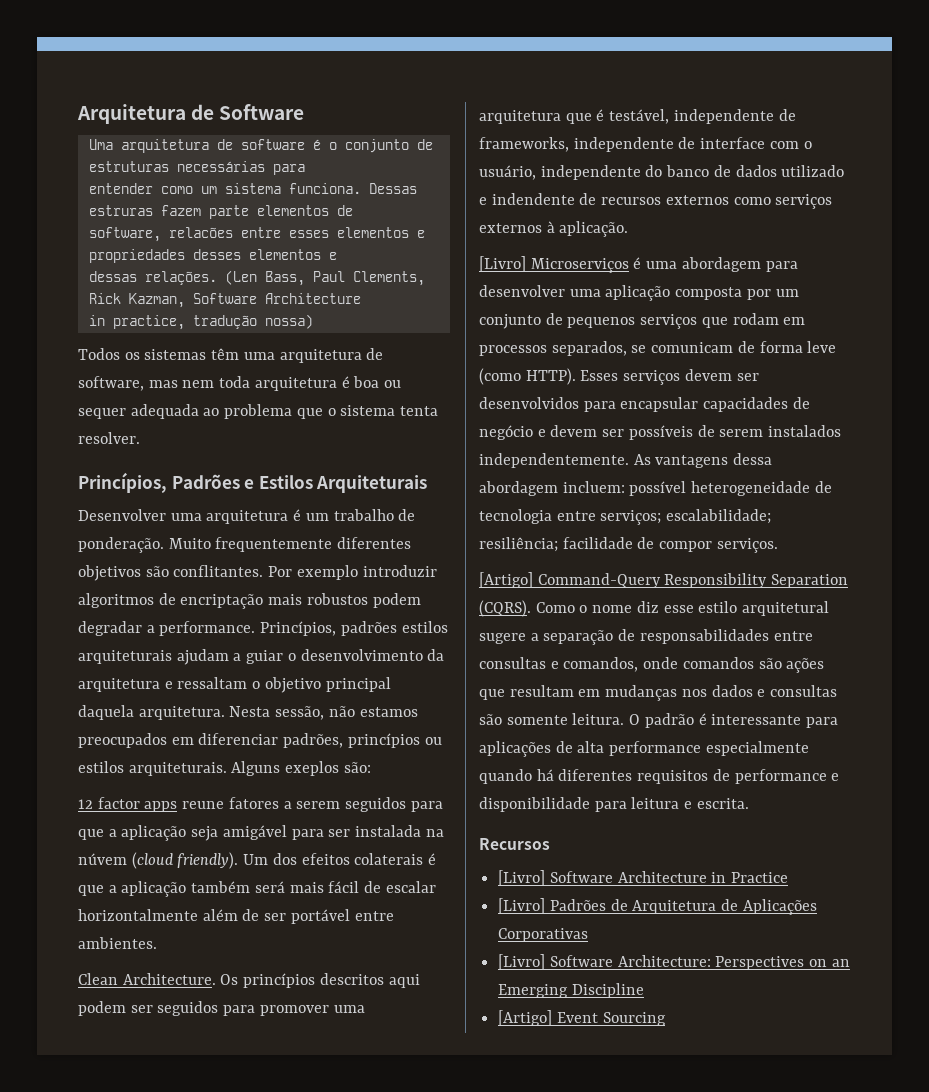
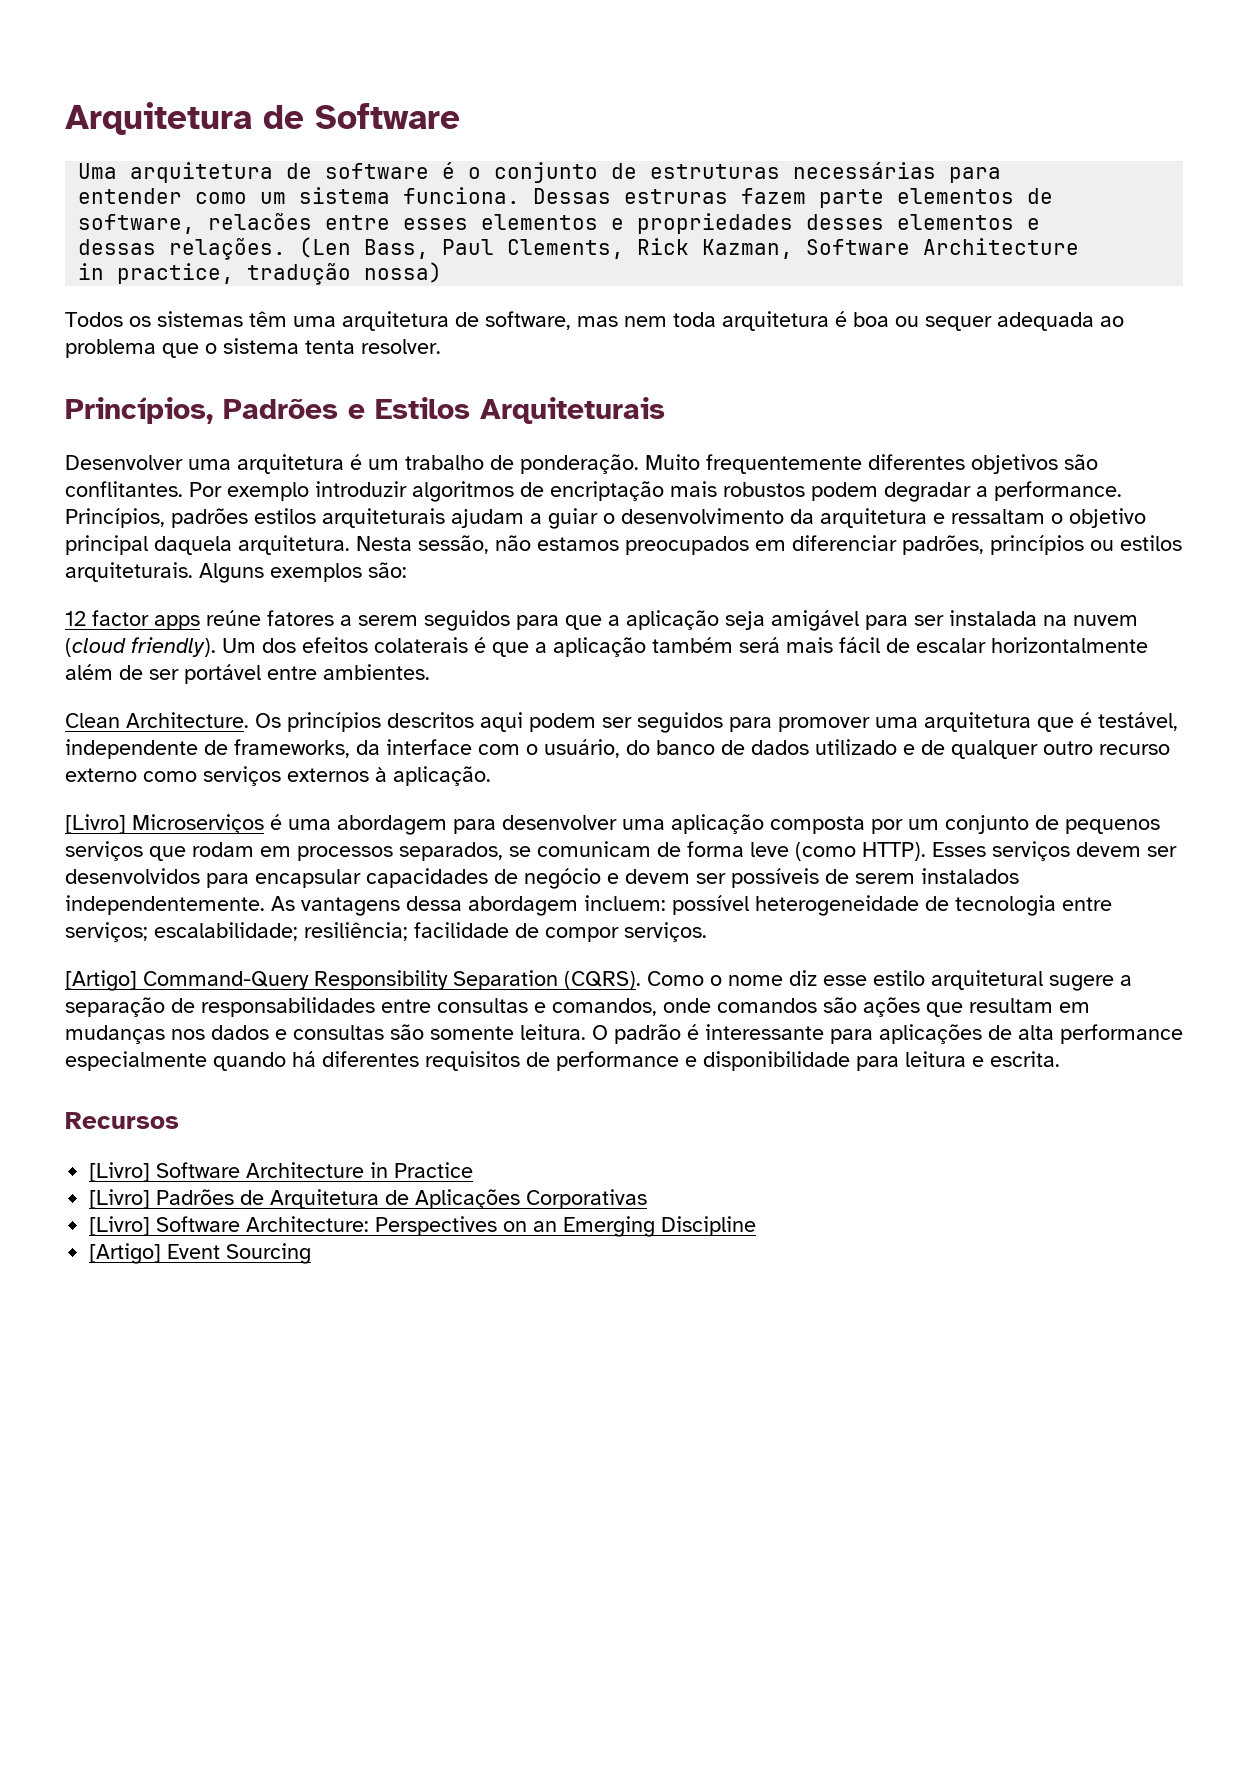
- Alguns exeplos são:
+ Alguns exemplos são:
- 12 factor apps reune fatores a serem seguidos para que a aplicação seja amigável para ser instalada na núvem (cloud friendly).
+ 12 factor apps reúne fatores a serem seguidos para que a aplicação seja amigável para ser instalada na nuvem (cloud friendly).
- Os princípios descritos aqui podem ser seguidos para promover uma arquitetura que é testável, independente de frameworks, independente de interface com o usuário, independente do banco de dados utilizado e indendente de recursos externos como serviços externos à aplicação.
+ Os princípios descritos aqui podem ser seguidos para promover uma arquitetura que é testável, independente de frameworks, da interface com o usuário, do banco de dados utilizado e de qualquer outro recurso externo como serviços externos à aplicação.

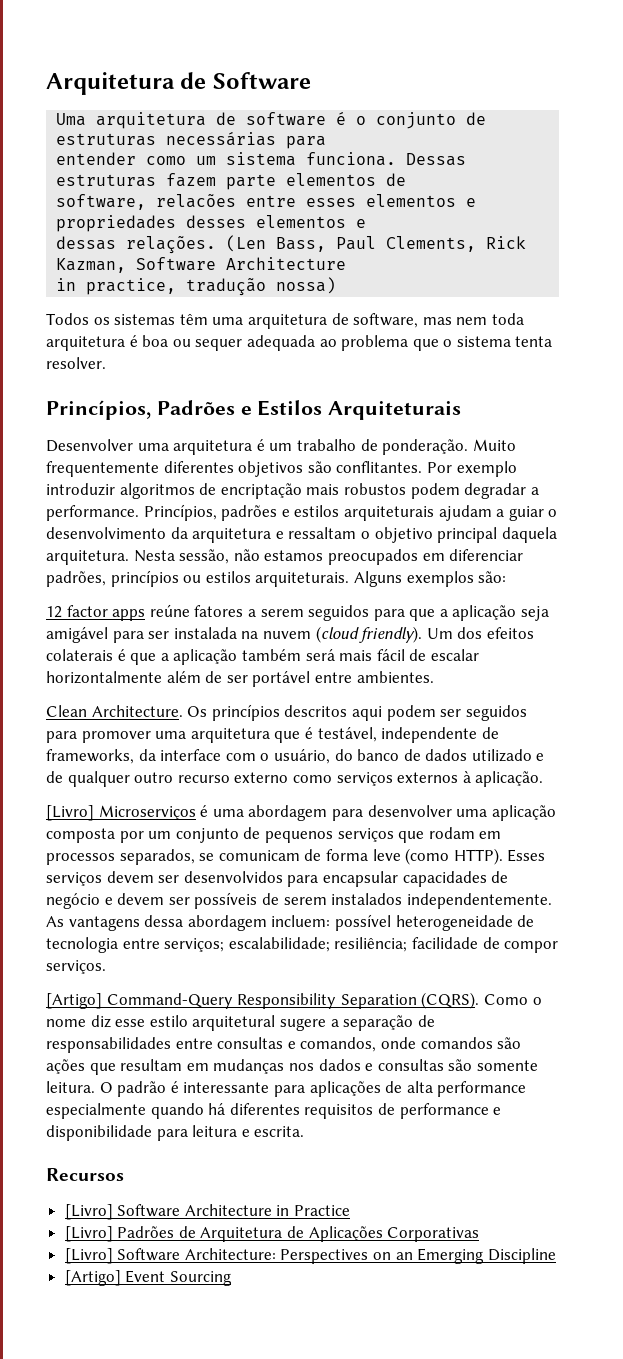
- Dessas estruras fazem parte elementos de
+ Dessas estruturas fazem parte elementos de
- Princípios, padrões estilos arquiteturais ajudam a guiar o desenvolvimento da arquitetura e ressaltam o objetivo principal daquela arquitetura.
+ Princípios, padrões e estilos arquiteturais ajudam a guiar o desenvolvimento da arquitetura e ressaltam o objetivo principal daquela arquitetura.

